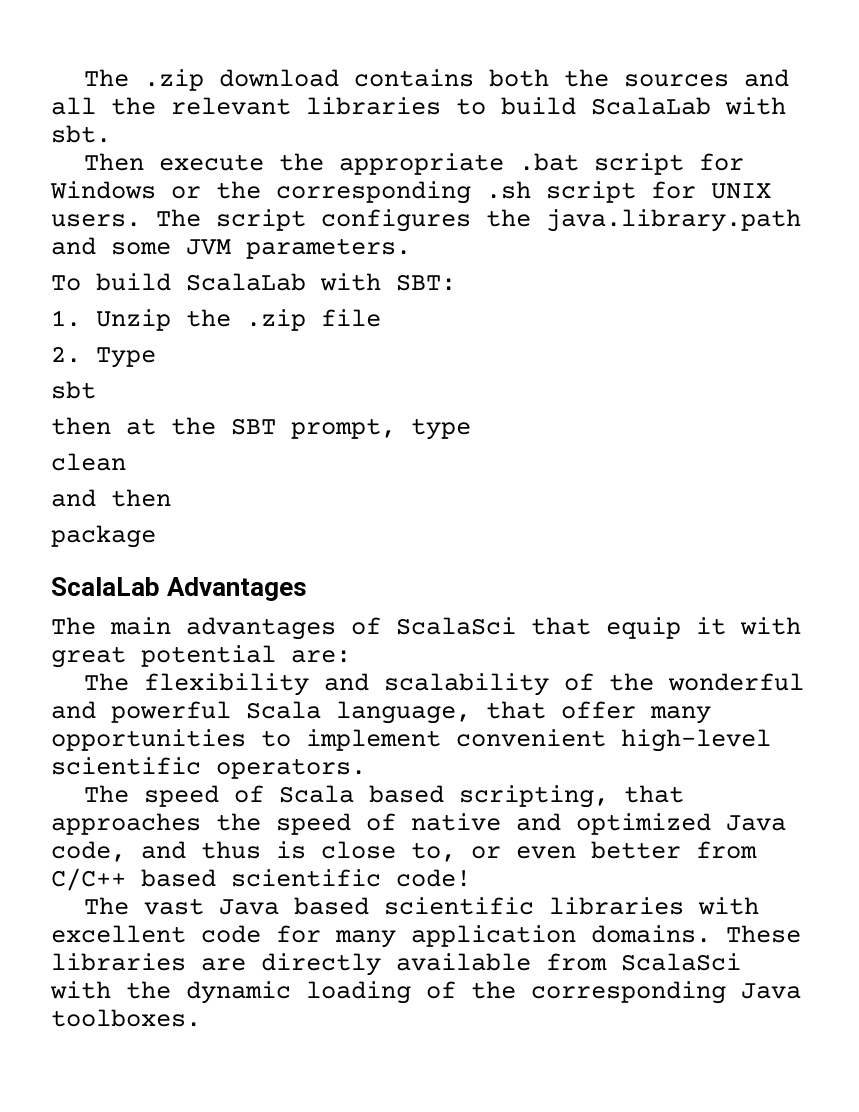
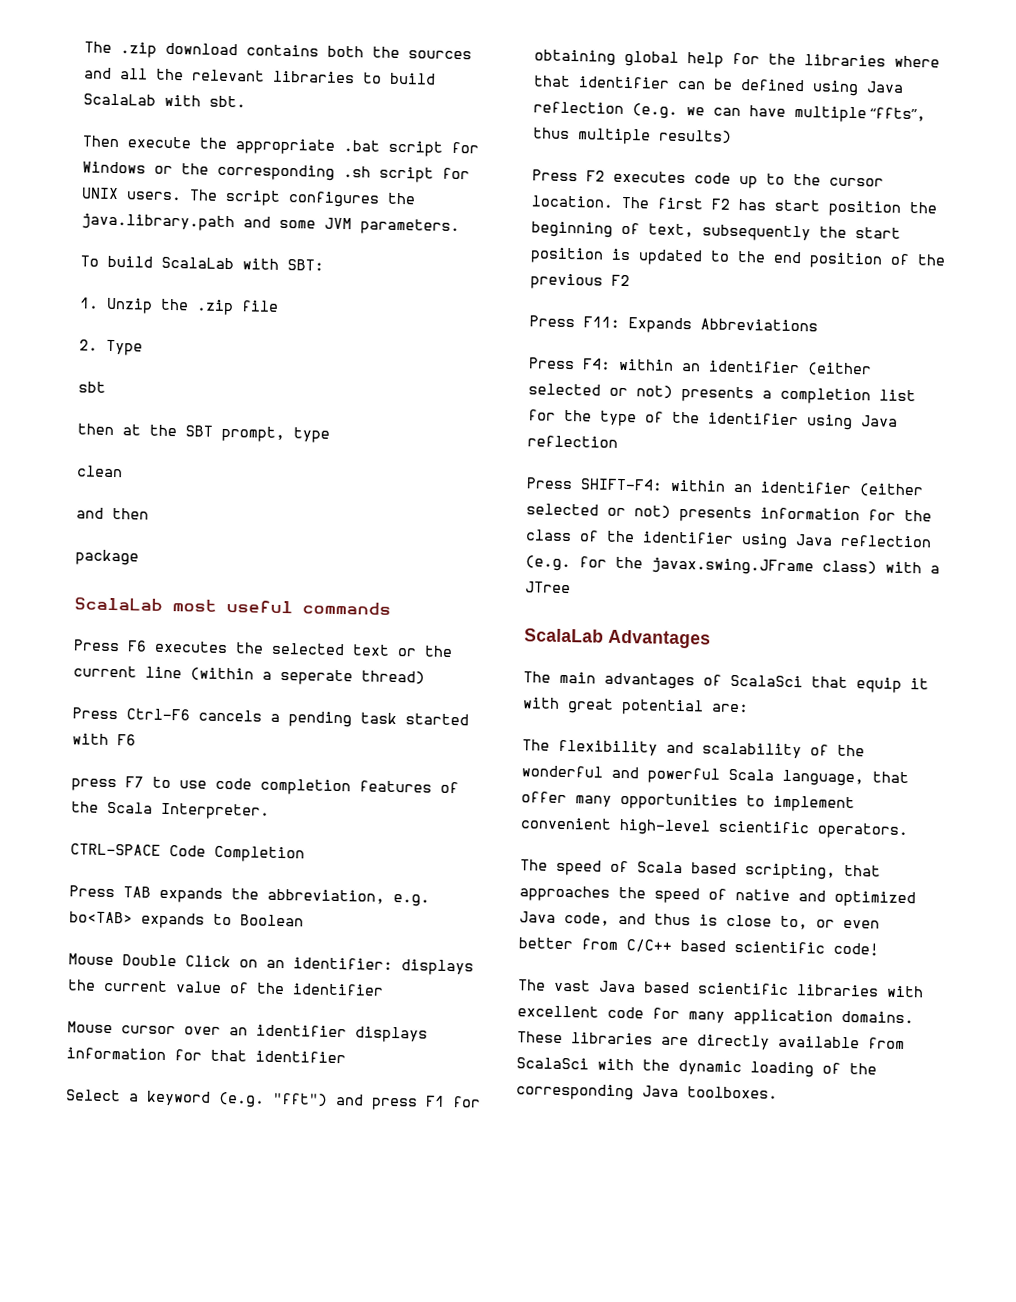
+ ScalaLab most useful commands
+ Press F6 executes the selected text or the current line (within a seperate thread)
+ Press Ctrl-F6 cancels a pending task started with F6
+ press F7 to use code completion features of the Scala Interpreter.
+ CTRL-SPACE Code Completion
+ Press TAB expands the abbreviation, e.g. bo<TAB> expands to Boolean
+ Mouse Double Click on an identifier: displays the current value of the identifier
+ Mouse cursor over an identifier displays information for that identifier
+ Select a keyword (e.g. "fft") and press F1 for obtaining global help for the libraries where that identifier can be defined using Java reflection (e.g. we can have multiple “ffts”, thus multiple results)
+ Press F2 executes code up to the cursor location. The first F2 has start position the beginning of text, subsequently the start position is updated to the end position of the previous F2
+ Press F11: Expands Abbreviations
+ Press F4: within an identifier (either selected or not) presents a completion list for the type of the identifier using Java reflection
+ Press SHIFT-F4: within an identifier (either selected or not) presents information for the class of the identifier using Java reflection (e.g. for the javax.swing.JFrame class) with a JTree

